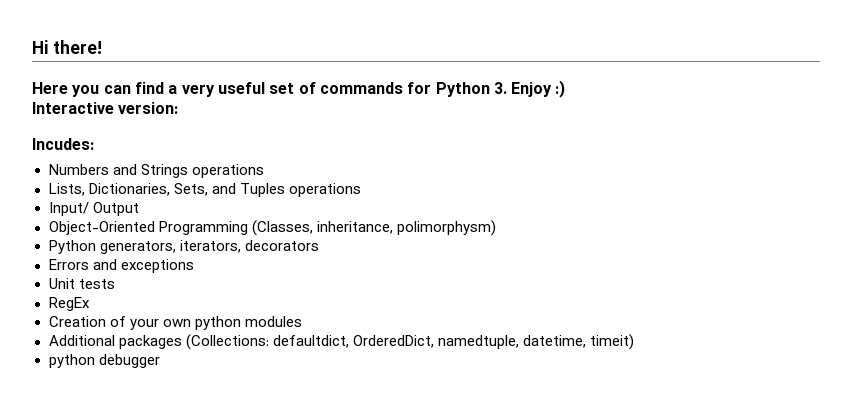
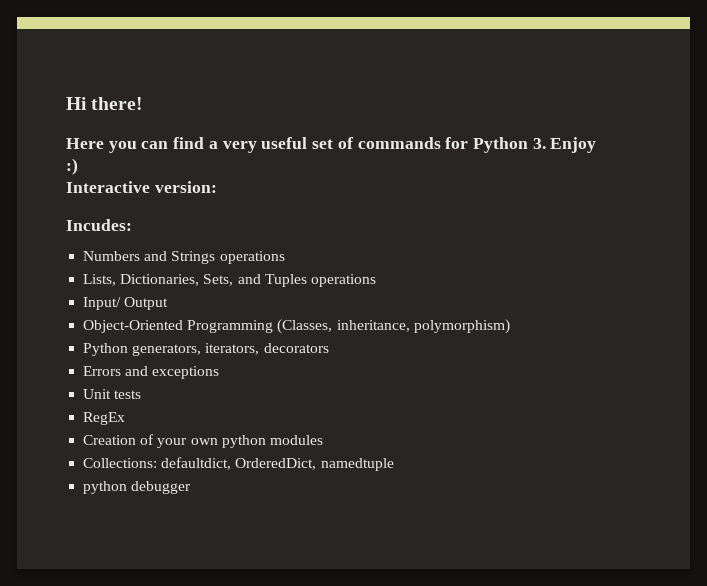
- Object-Oriented Programming (Classes, inheritance, polimorphysm)
+ Object-Oriented Programming (Classes, inheritance, polymorphism)
- Additional packages (Collections: defaultdict, OrderedDict, namedtuple, datetime, timeit)
+ Collections: defaultdict, OrderedDict, namedtuple

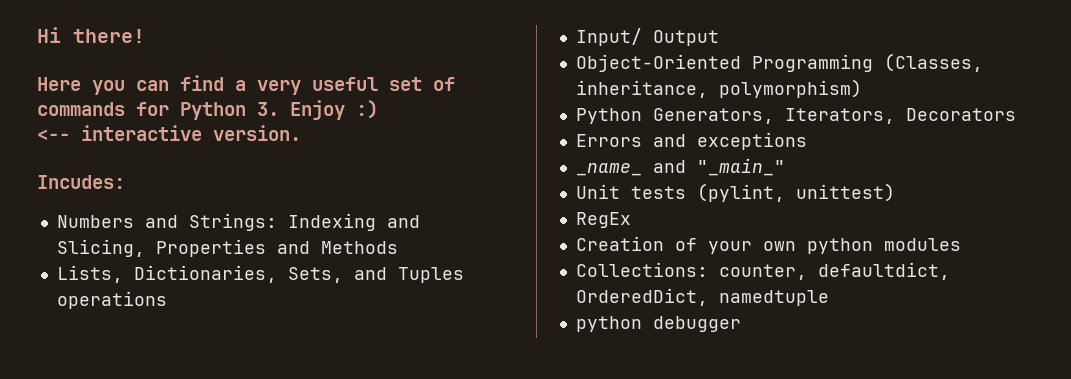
- Interactive version:
+ <-- interactive version.
- Numbers and Strings operations
+ Numbers and Strings: Indexing and Slicing, Properties and Methods
- Python generators, iterators, decorators
+ Python Generators, Iterators, Decorators
+ _name_ and "_main_"
- Unit tests
+ Unit tests (pylint, unittest)
- Collections: defaultdict, OrderedDict, namedtuple
+ Collections: counter, defaultdict, OrderedDict, namedtuple

